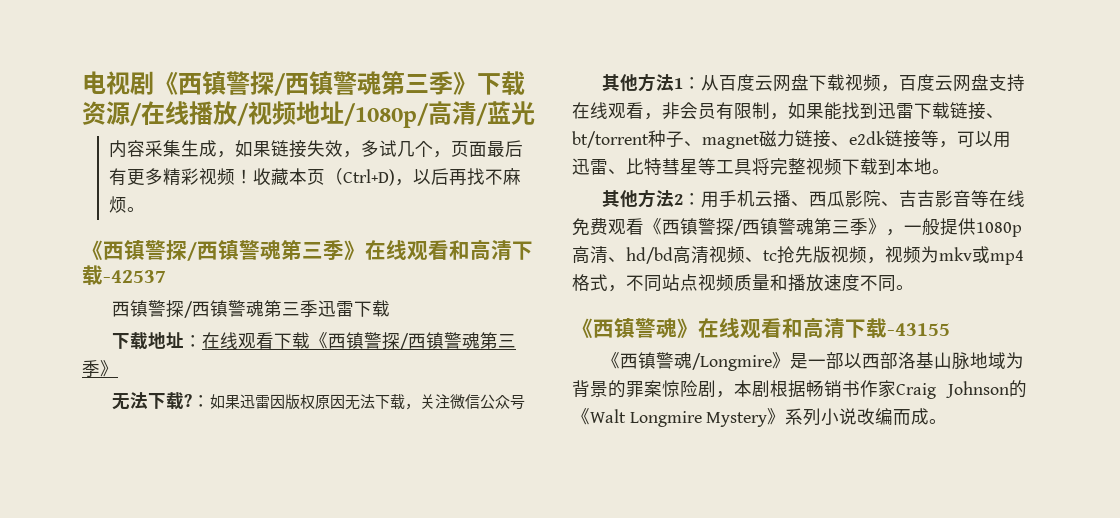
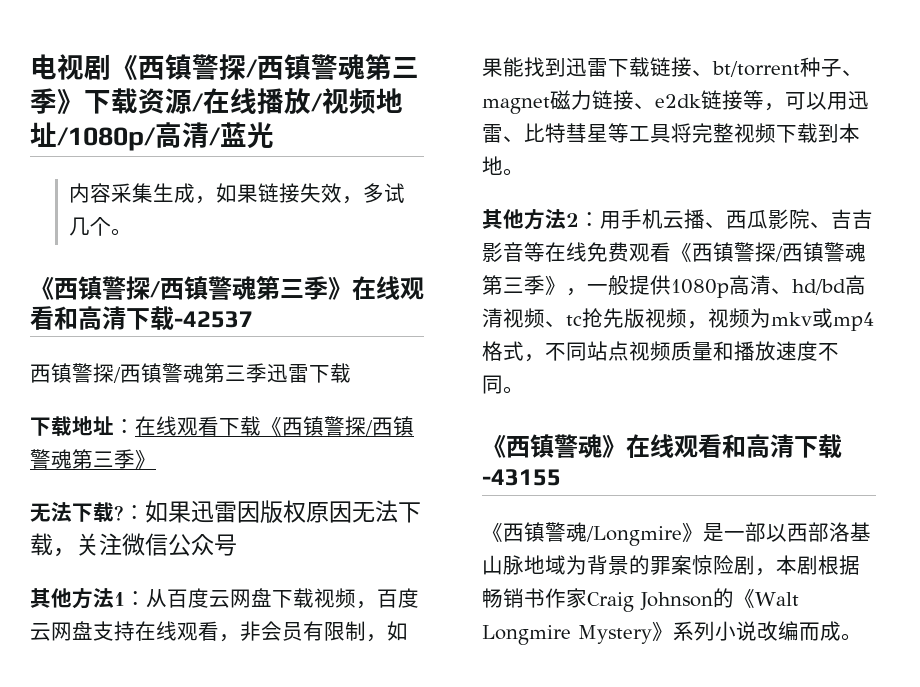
- 内容采集生成，如果链接失效，多试几个，页面最后有更多精彩视频！收藏本页（Ctrl+D)，以后再找不麻烦。
+ 内容采集生成，如果链接失效，多试几个。

